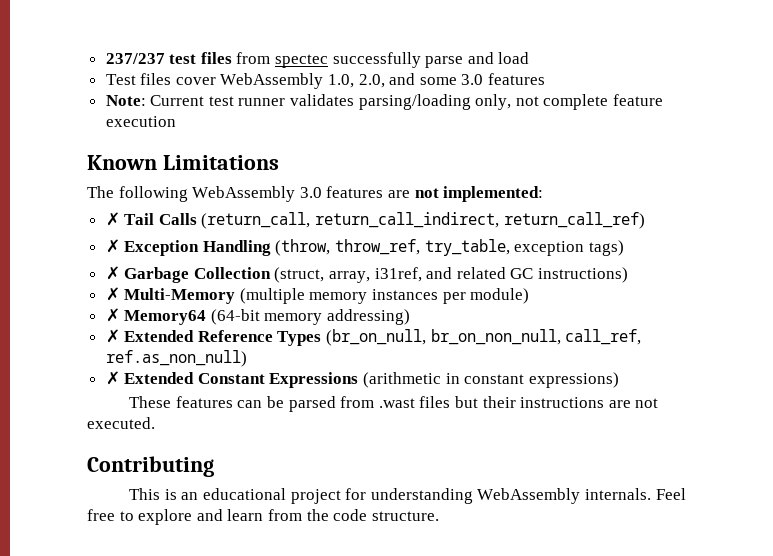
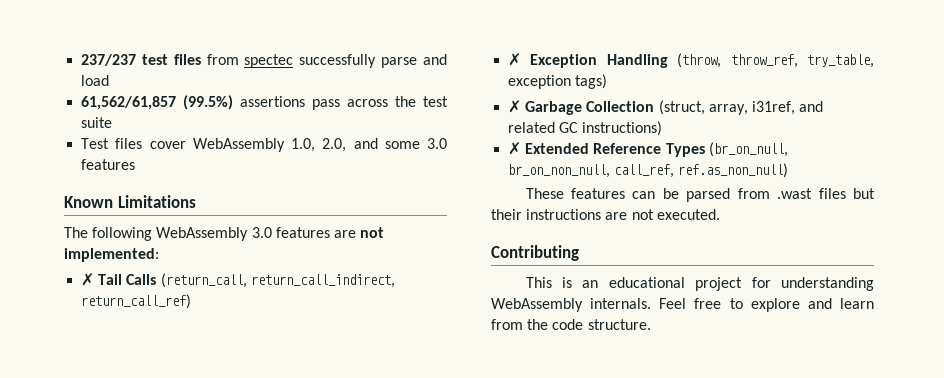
+ 61,562/61,857 (99.5%) assertions pass across the test suite
- Note: Current test runner validates parsing/loading only, not complete feature execution
- ✗ Multi-Memory (multiple memory instances per module)
- ✗ Memory64 (64-bit memory addressing)
- ✗ Extended Constant Expressions (arithmetic in constant expressions)

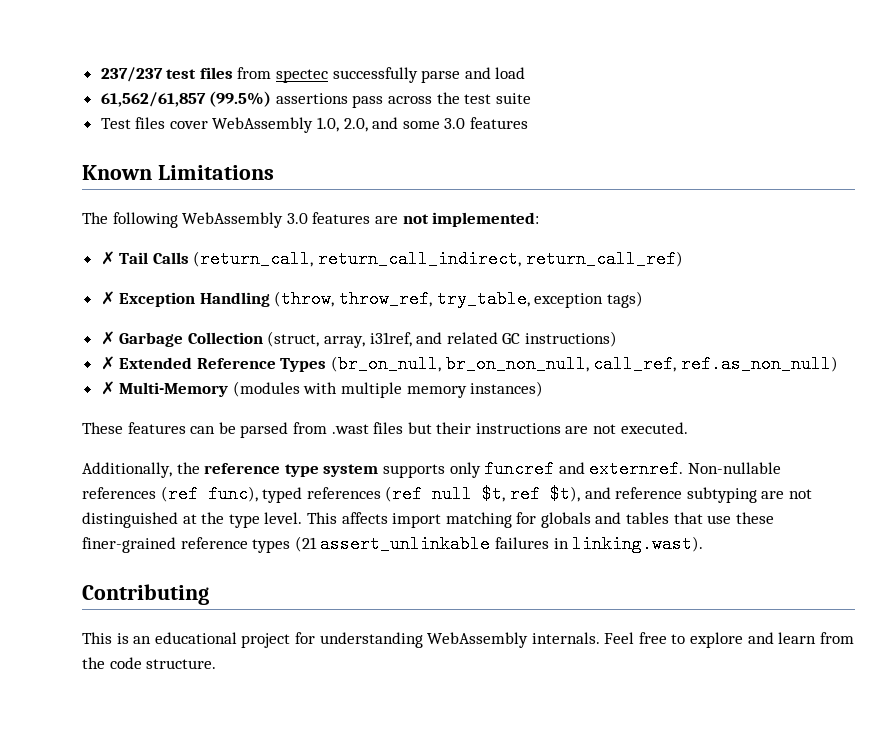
+ ✗ Multi-Memory (modules with multiple memory instances)
+ Additionally, the reference type system supports only funcref and externref. Non-nullable references (ref func), typed references (ref null $t, ref $t), and reference subtyping are not distinguished at the type level. This affects import matching for globals and tables that use these finer-grained reference types (21 assert_unlinkable failures in linking.wast).

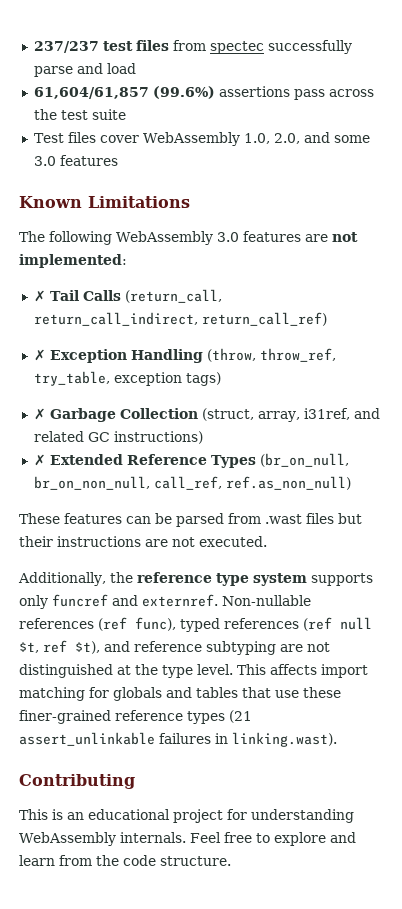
- 61,562/61,857 (99.5%) assertions pass across the test suite
+ 61,604/61,857 (99.6%) assertions pass across the test suite
- ✗ Multi-Memory (modules with multiple memory instances)

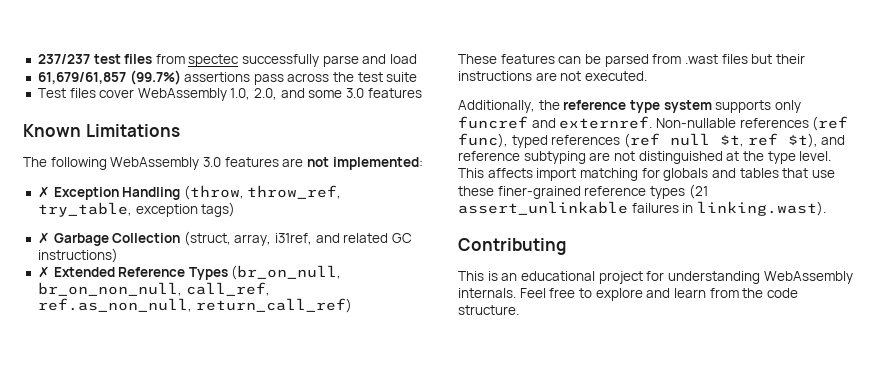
- 61,604/61,857 (99.6%) assertions pass across the test suite
+ 61,679/61,857 (99.7%) assertions pass across the test suite
- ✗ Tail Calls (return_call, return_call_indirect, return_call_ref)
- ✗ Extended Reference Types (br_on_null, br_on_non_null, call_ref, ref.as_non_null)
+ ✗ Extended Reference Types (br_on_null, br_on_non_null, call_ref, ref.as_non_null, return_call_ref)

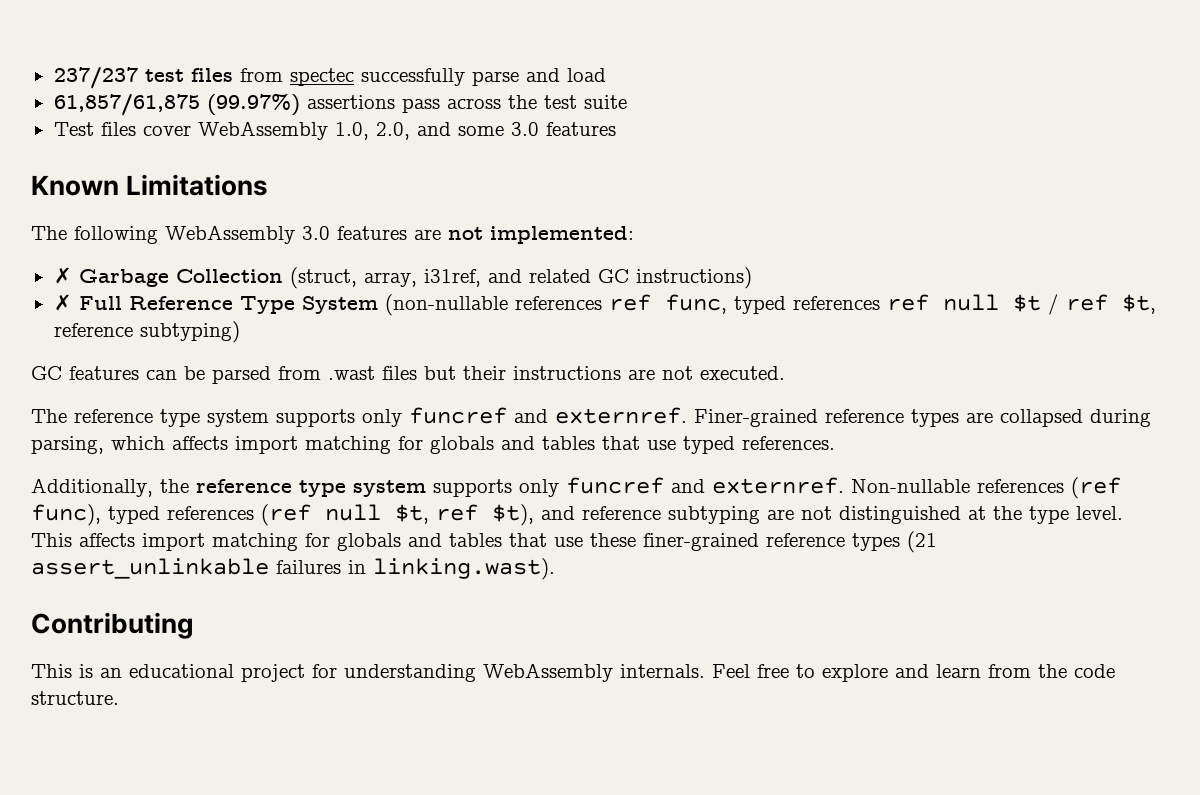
- 61,679/61,857 (99.7%) assertions pass across the test suite
+ 61,857/61,875 (99.97%) assertions pass across the test suite
- ✗ Exception Handling (throw, throw_ref, try_table, exception tags)
- ✗ Extended Reference Types (br_on_null, br_on_non_null, call_ref, ref.as_non_null, return_call_ref)
- These features can be parsed from .wast files but their instructions are not executed.
+ ✗ Full Reference Type System (non-nullable references ref func, typed references ref null $t / ref $t, reference subtyping)
+ GC features can be parsed from .wast files but their instructions are not executed.
+ The reference type system supports only funcref and externref. Finer-grained reference types are collapsed during parsing, which affects import matching for globals and tables that use typed references.

